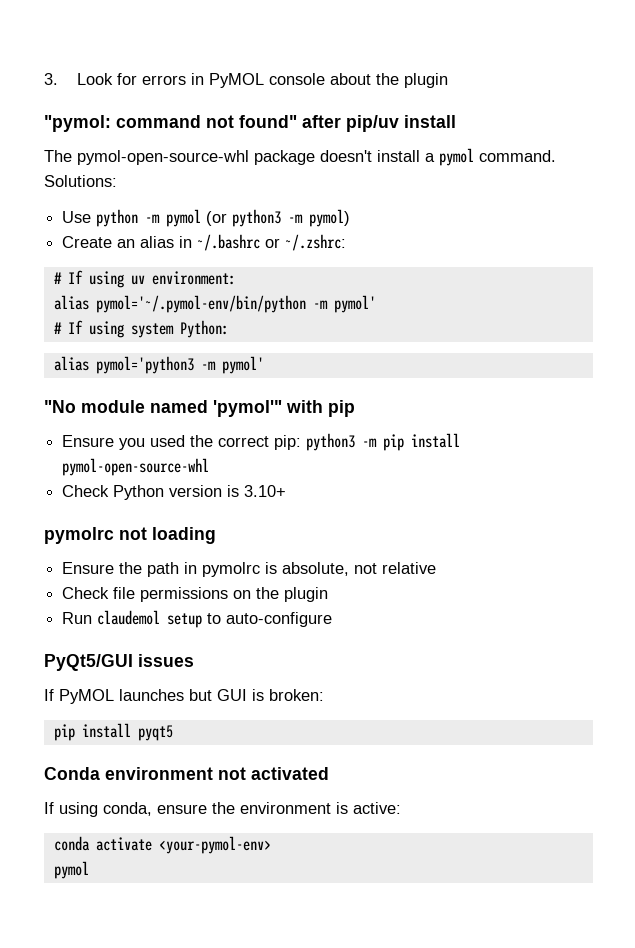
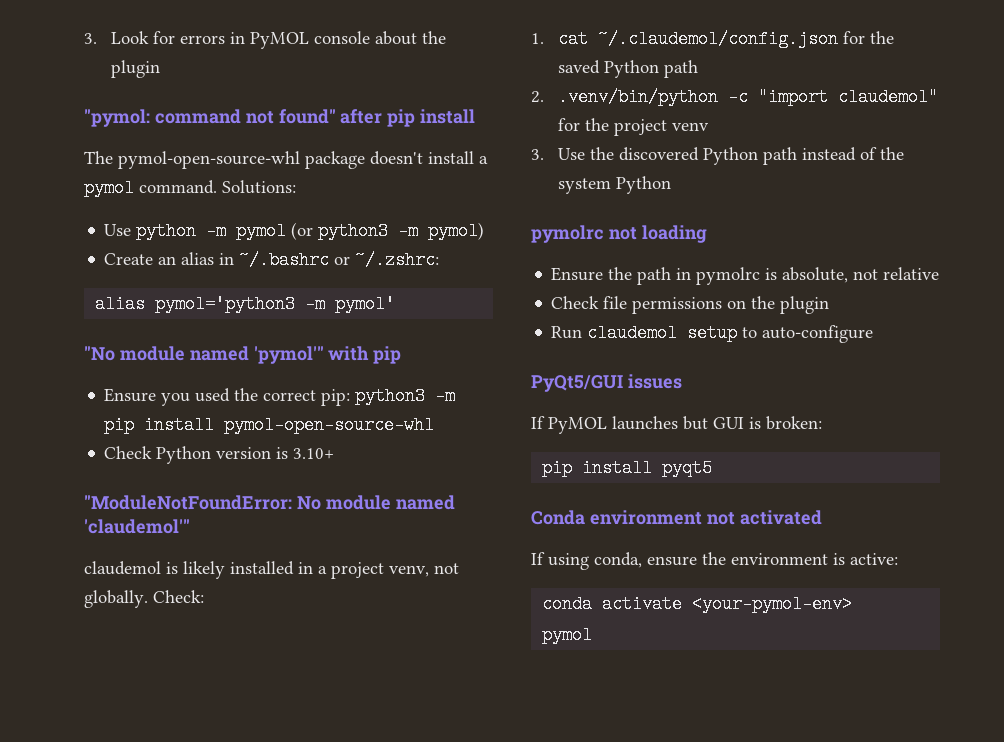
- "pymol: command not found" after pip/uv install
+ "pymol: command not found" after pip install
- # If using uv environment:
- alias pymol='~/.pymol-env/bin/python -m pymol'
- # If using system Python:
+ "ModuleNotFoundError: No module named 'claudemol'"
+ claudemol is likely installed in a project venv, not globally. Check:
+ 1. cat ~/.claudemol/config.json for the saved Python path
+ 2. .venv/bin/python -c "import claudemol" for the project venv
+ 3. Use the discovered Python path instead of the system Python

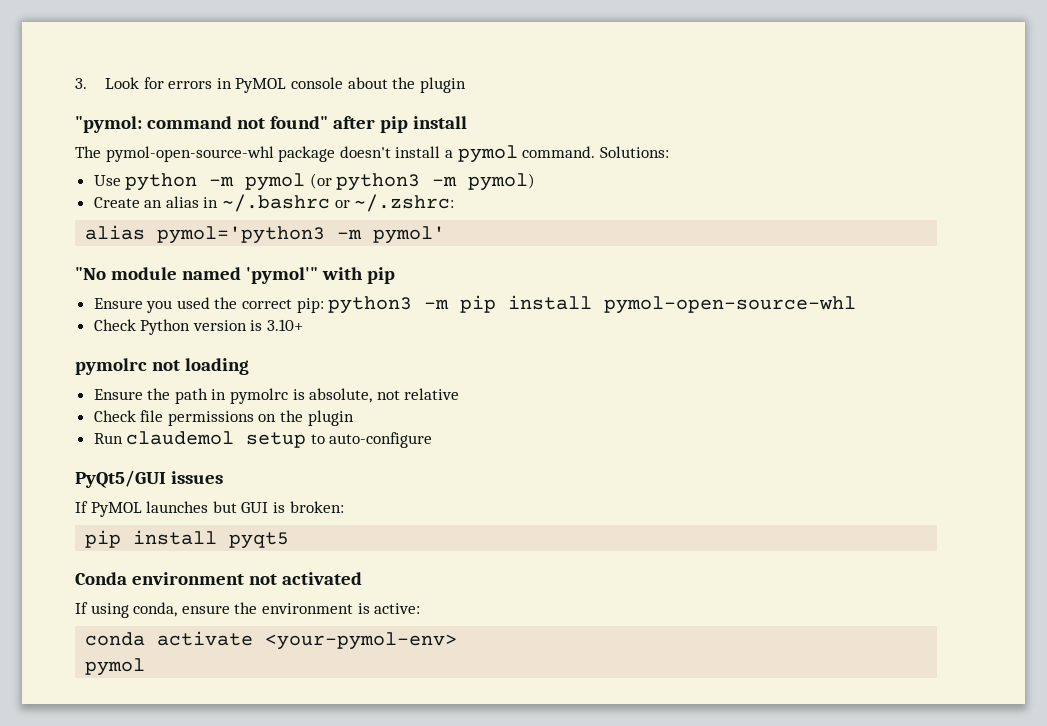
- "ModuleNotFoundError: No module named 'claudemol'"
- claudemol is likely installed in a project venv, not globally. Check:
- 1. cat ~/.claudemol/config.json for the saved Python path
- 2. .venv/bin/python -c "import claudemol" for the project venv
- 3. Use the discovered Python path instead of the system Python

